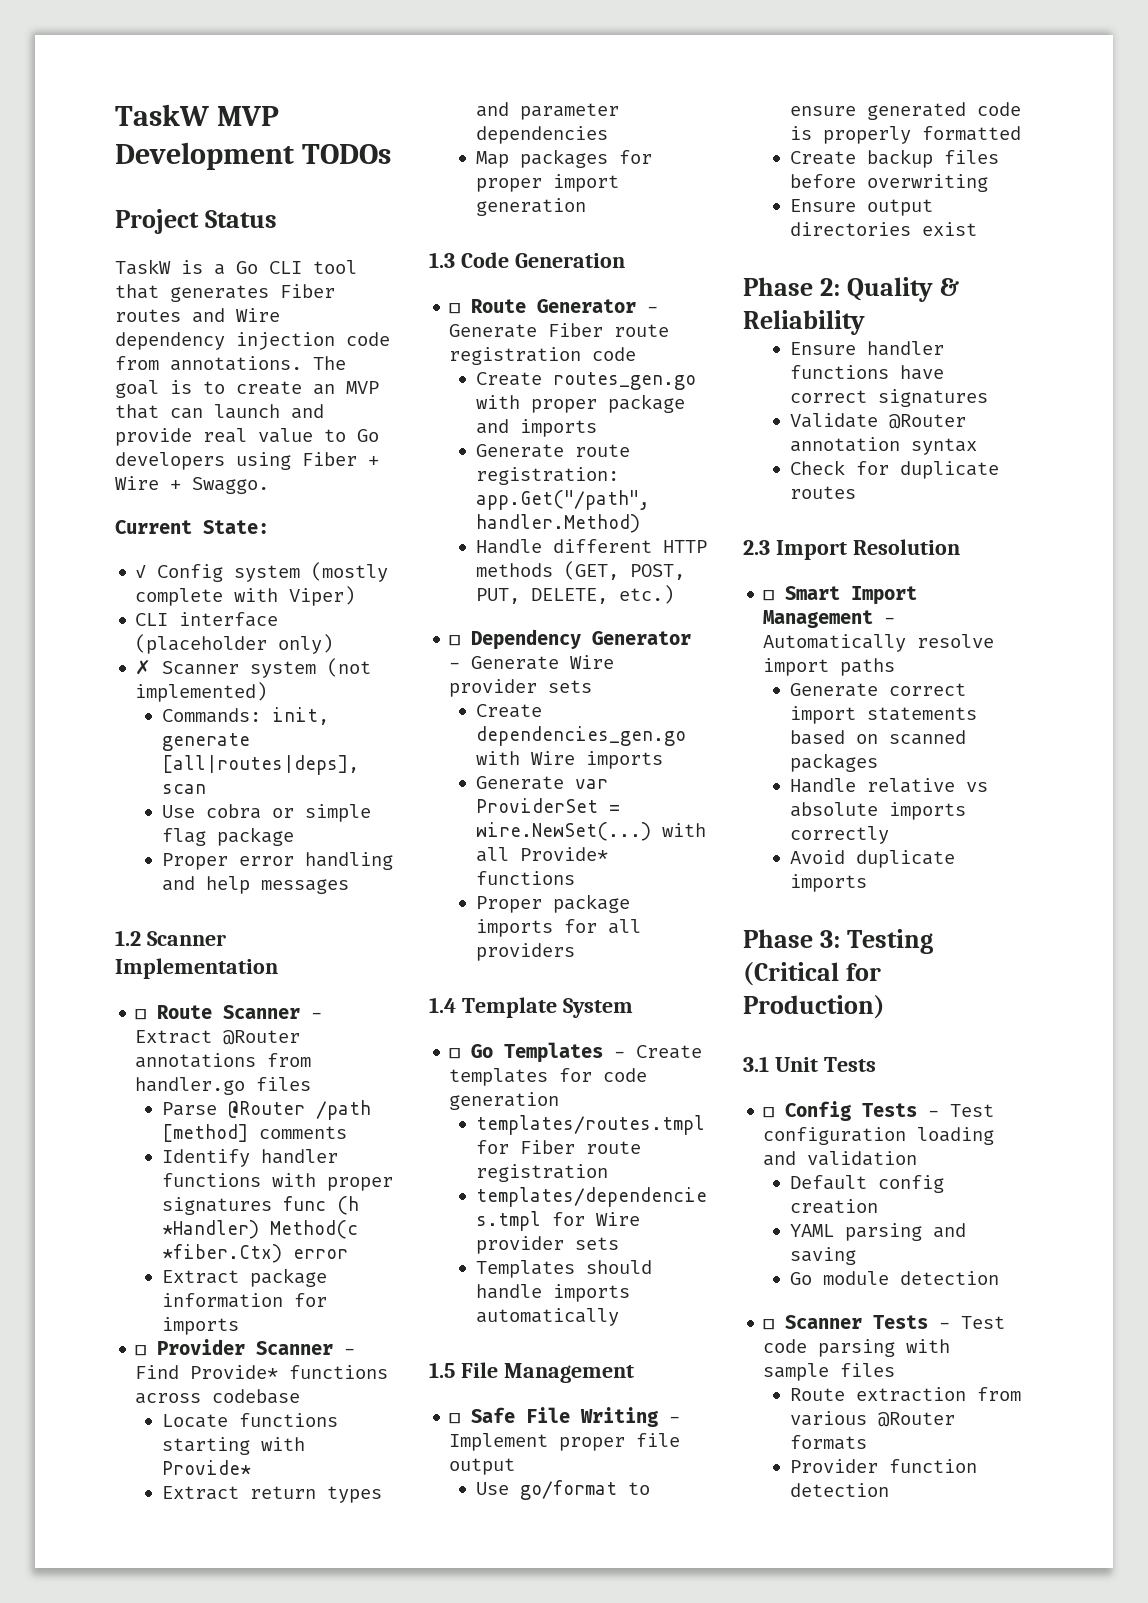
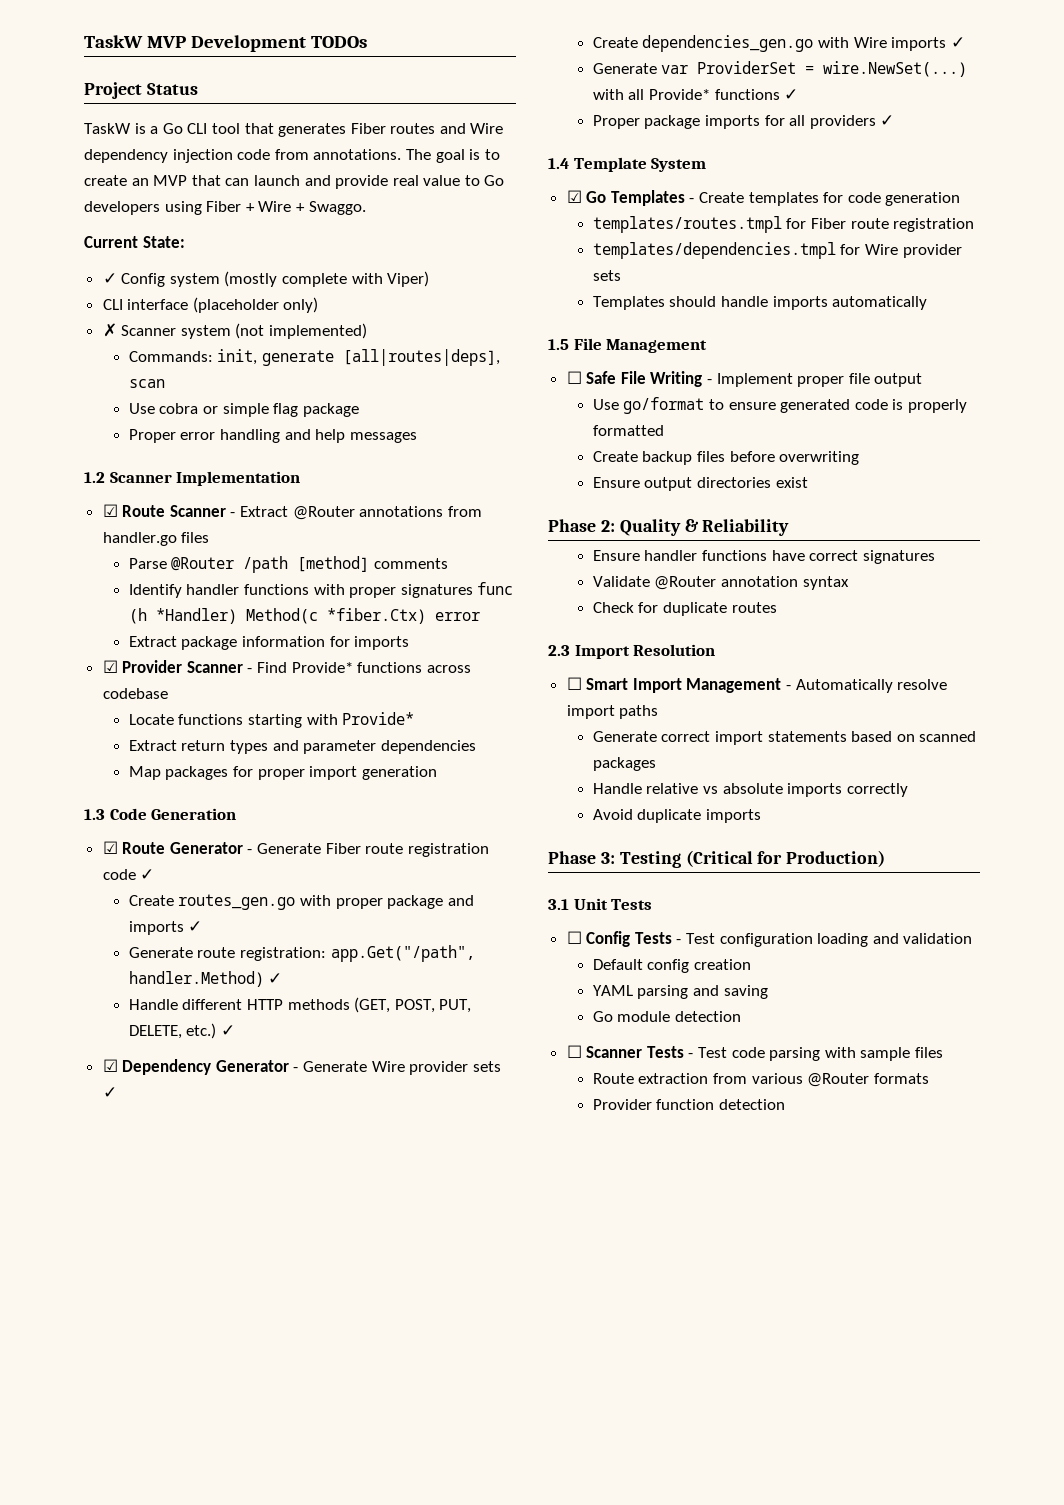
- ☐ Route Scanner - Extract @Router annotations from handler.go files
+ ☑ Route Scanner - Extract @Router annotations from handler.go files
- ☐ Provider Scanner - Find Provide* functions across codebase
+ ☑ Provider Scanner - Find Provide* functions across codebase
- ☐ Route Generator - Generate Fiber route registration code
+ ☑ Route Generator - Generate Fiber route registration code ✓
- Create routes_gen.go with proper package and imports
+ Create routes_gen.go with proper package and imports ✓
- Generate route registration: app.Get("/path", handler.Method)
+ Generate route registration: app.Get("/path", handler.Method) ✓
- Handle different HTTP methods (GET, POST, PUT, DELETE, etc.)
- ☐ Dependency Generator - Generate Wire provider sets
+ Handle different HTTP methods (GET, POST, PUT, DELETE, etc.) ✓
+ ☑ Dependency Generator - Generate Wire provider sets ✓
- Create dependencies_gen.go with Wire imports
+ Create dependencies_gen.go with Wire imports ✓
- Generate var ProviderSet = wire.NewSet(...) with all Provide* functions
+ Generate var ProviderSet = wire.NewSet(...) with all Provide* functions ✓
- Proper package imports for all providers
+ Proper package imports for all providers ✓
- ☐ Go Templates - Create templates for code generation
+ ☑ Go Templates - Create templates for code generation

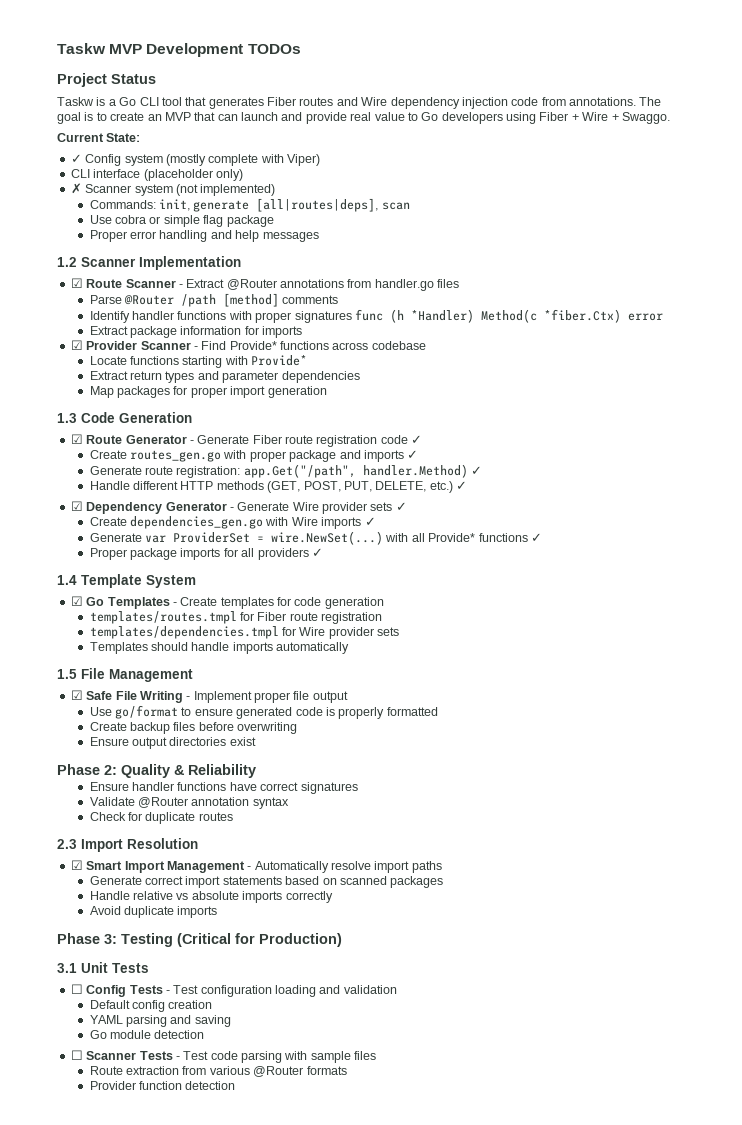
- TaskW MVP Development TODOs
+ Taskw MVP Development TODOs
- TaskW is a Go CLI tool that generates Fiber routes and Wire dependency injection code from annotations.
+ Taskw is a Go CLI tool that generates Fiber routes and Wire dependency injection code from annotations.
- ☐ Safe File Writing - Implement proper file output
+ ☑ Safe File Writing - Implement proper file output
- ☐ Smart Import Management - Automatically resolve import paths
+ ☑ Smart Import Management - Automatically resolve import paths

